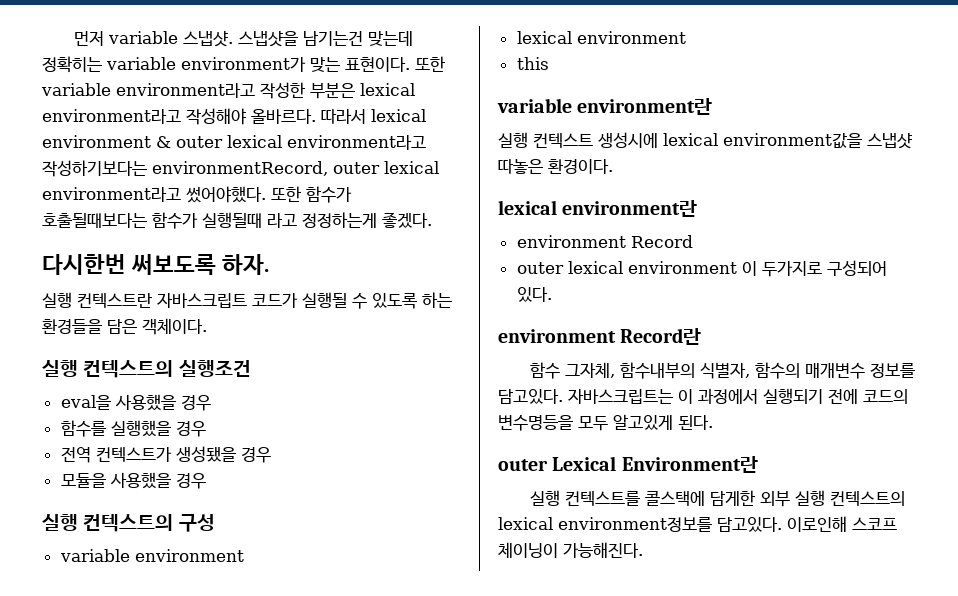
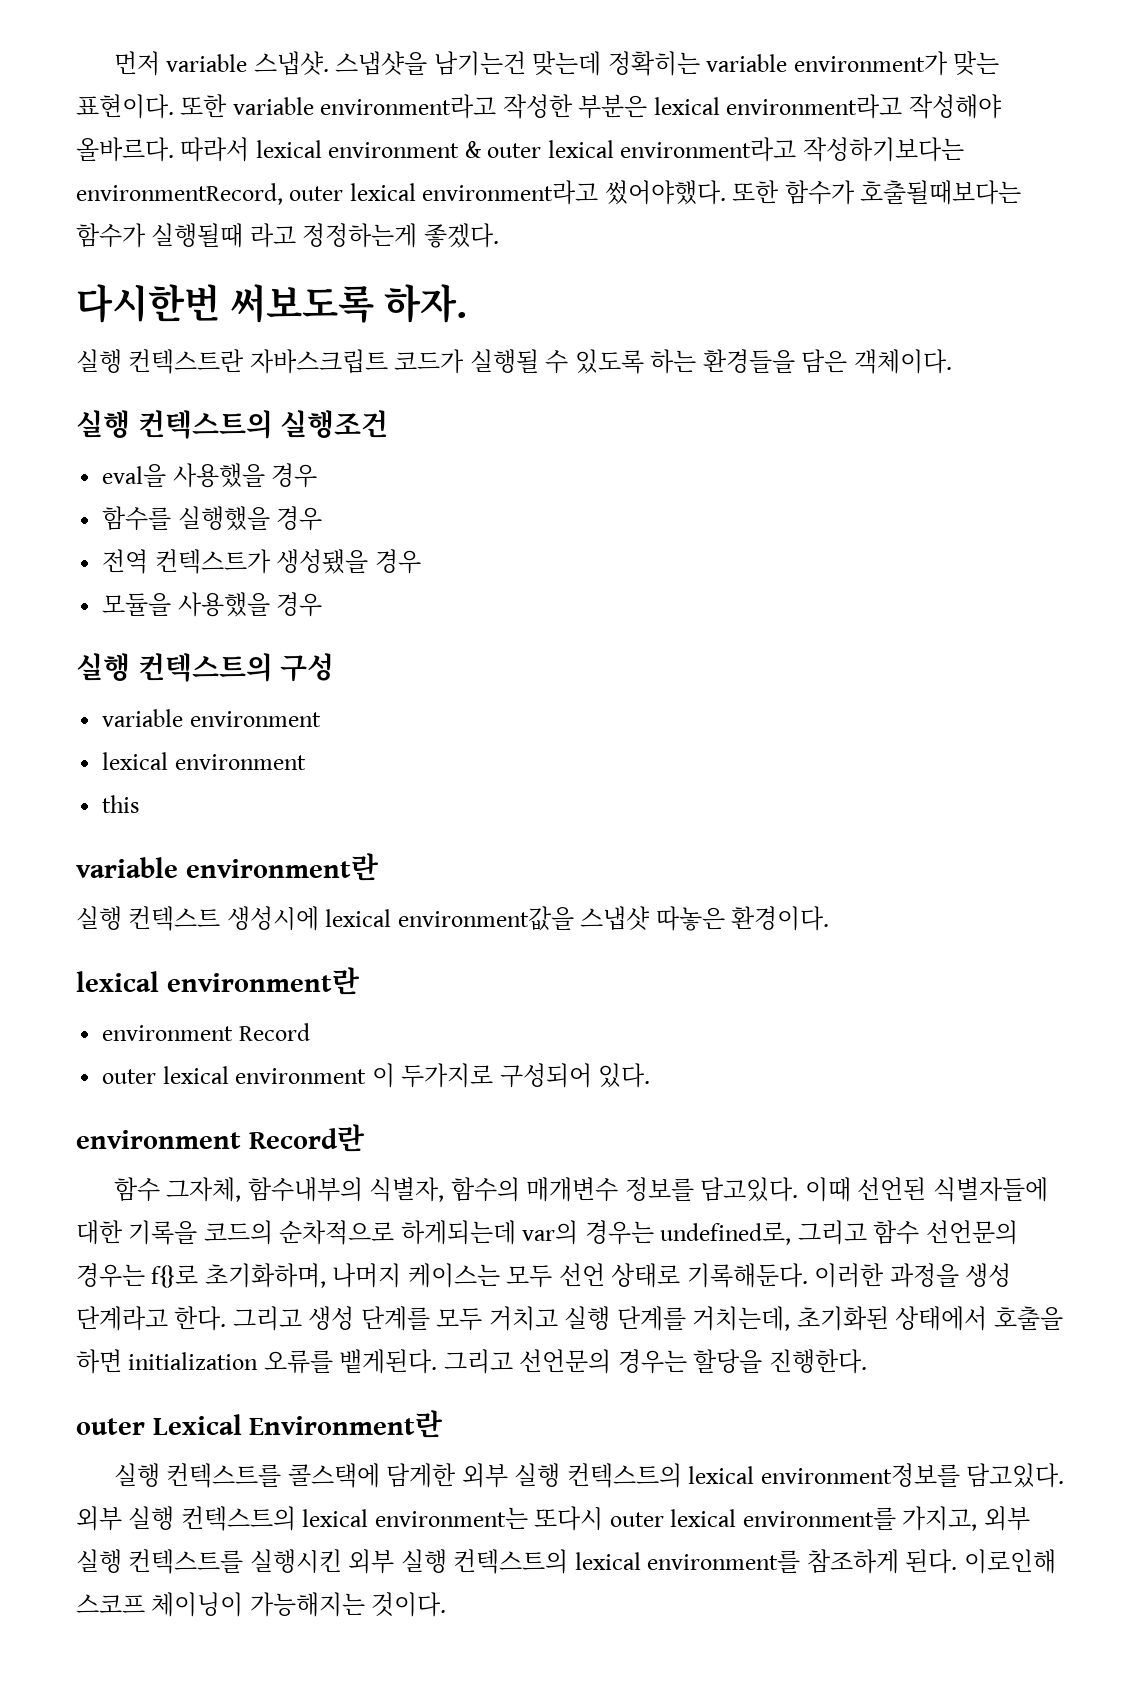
- 자바스크립트는 이 과정에서 실행되기 전에 코드의 변수명등을 모두 알고있게 된다.
+ 이때 선언된 식별자들에 대한 기록을 코드의 순차적으로 하게되는데 var의 경우는 undefined로, 그리고 함수 선언문의 경우는 f{}로 초기화하며, 나머지 케이스는 모두 선언 상태로 기록해둔다. 이러한 과정을 생성 단계라고 한다. 그리고 생성 단계를 모두 거치고 실행 단계를 거치는데, 초기화된 상태에서 호출을 하면 initialization 오류를 뱉게된다. 그리고 선언문의 경우는 할당을 진행한다.
+ 외부 실행 컨텍스트의 lexical environment는 또다시 outer lexical environment를 가지고, 외부 실행 컨텍스트를 실행시킨 외부 실행 컨텍스트의 lexical environment를 참조하게 된다.
- 이로인해 스코프 체이닝이 가능해진다.
+ 이로인해 스코프 체이닝이 가능해지는 것이다.

